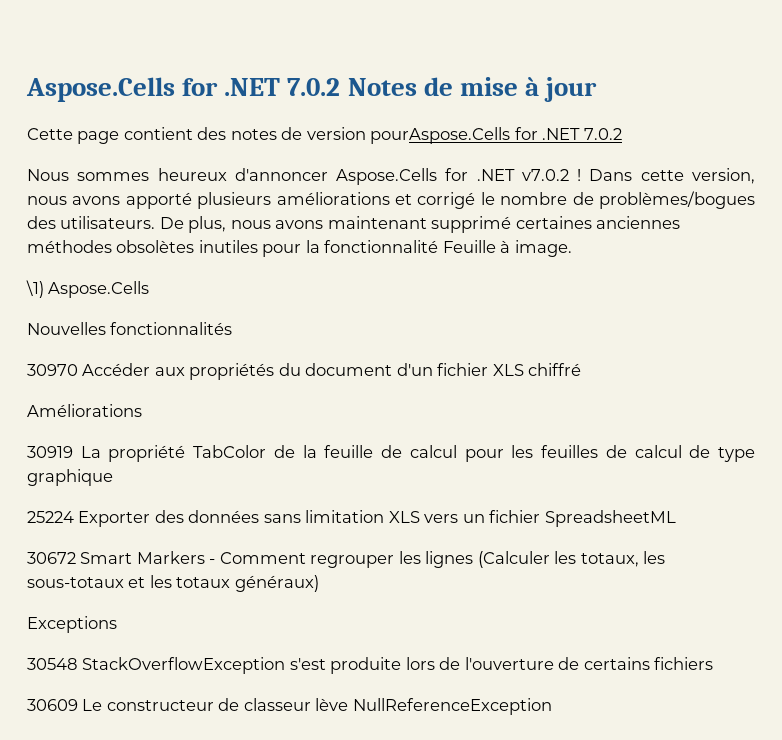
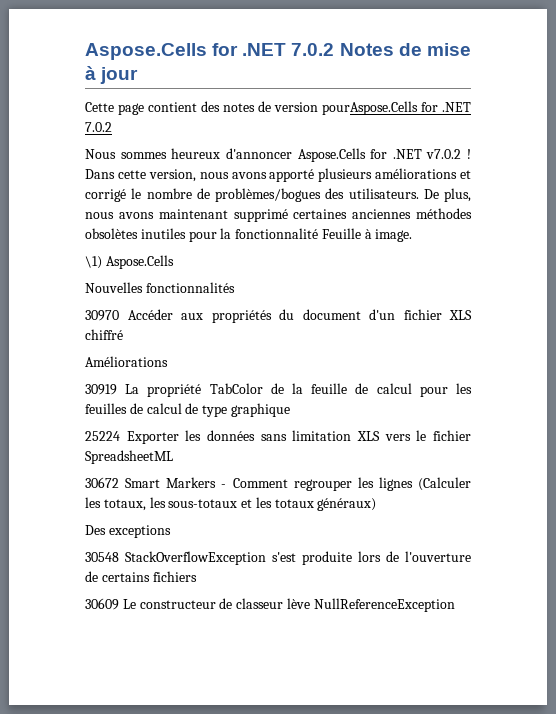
- 25224 Exporter des données sans limitation XLS vers un fichier SpreadsheetML
+ 25224 Exporter les données sans limitation XLS vers le fichier SpreadsheetML
- Exceptions
+ Des exceptions

